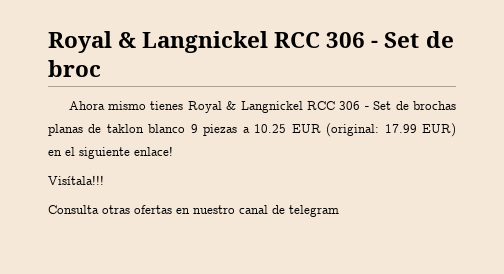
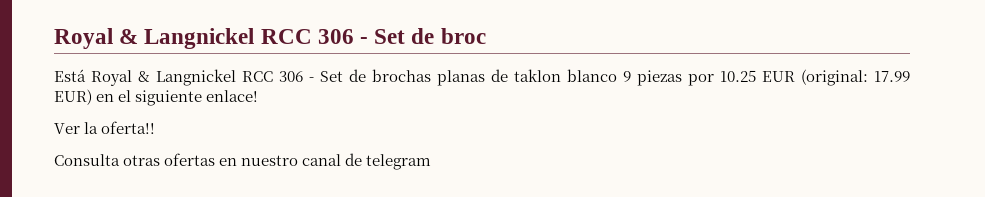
- Ahora mismo tienes Royal & Langnickel RCC 306 - Set de brochas planas de taklon blanco 9 piezas a 10.25 EUR (original: 17.99 EUR) en el siguiente enlace!
+ Está Royal & Langnickel RCC 306 - Set de brochas planas de taklon blanco 9 piezas por 10.25 EUR (original: 17.99 EUR) en el siguiente enlace!
- Visítala!!!
+ Ver la oferta!!

